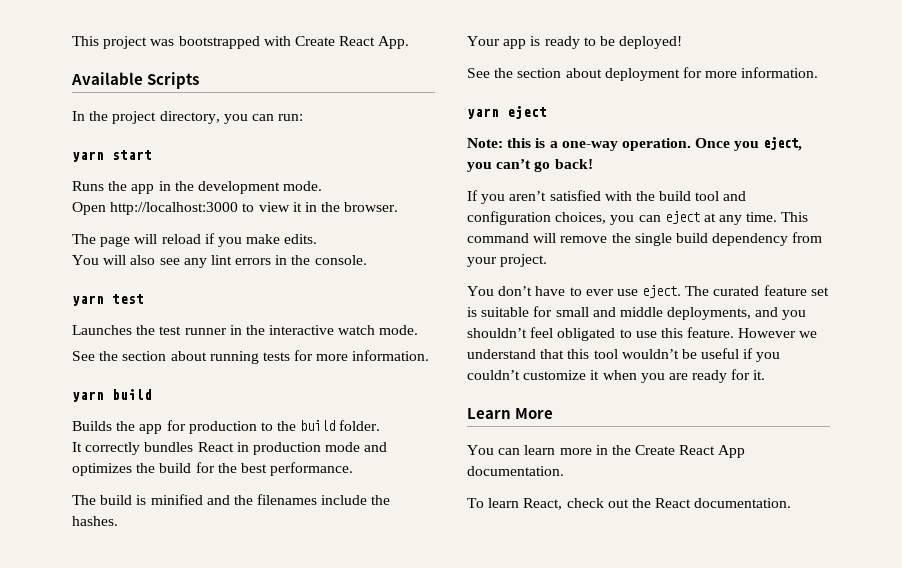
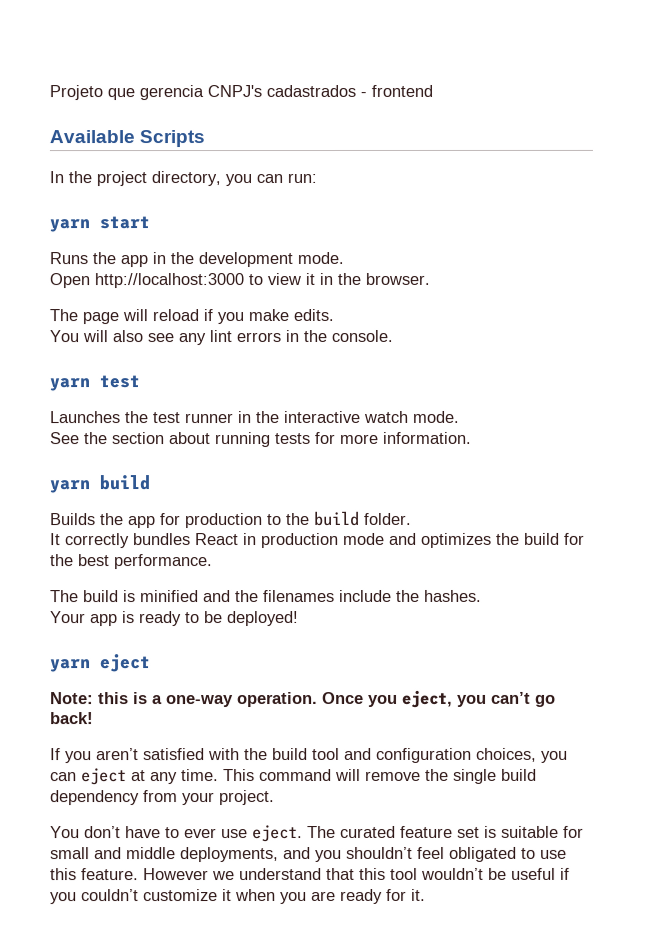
- This project was bootstrapped with Create React App.
+ Projeto que gerencia CNPJ's cadastrados - frontend
- See the section about deployment for more information.
- Learn More
- You can learn more in the Create React App documentation.
- To learn React, check out the React documentation.

